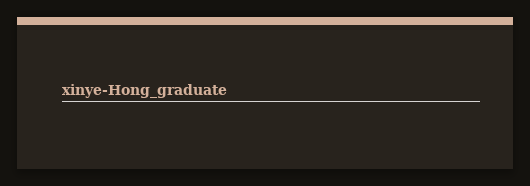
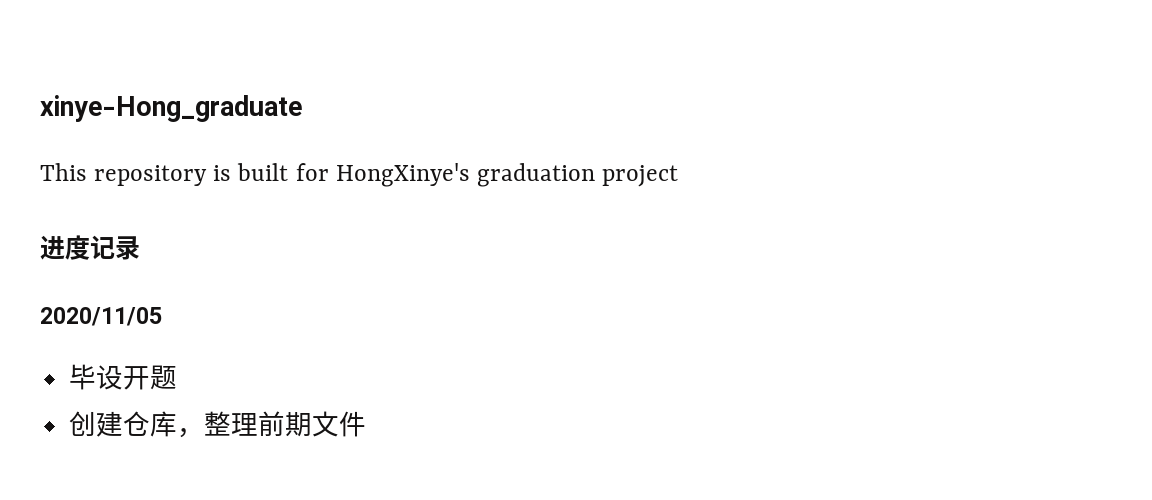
+ This repository is built for HongXinye's graduation project
+ 进度记录
+ 2020/11/05
+ 毕设开题
+ 创建仓库，整理前期文件

